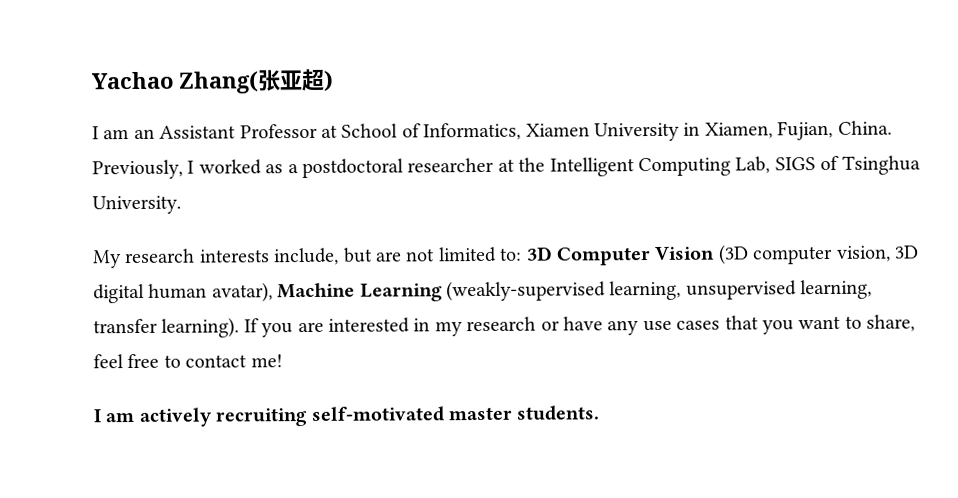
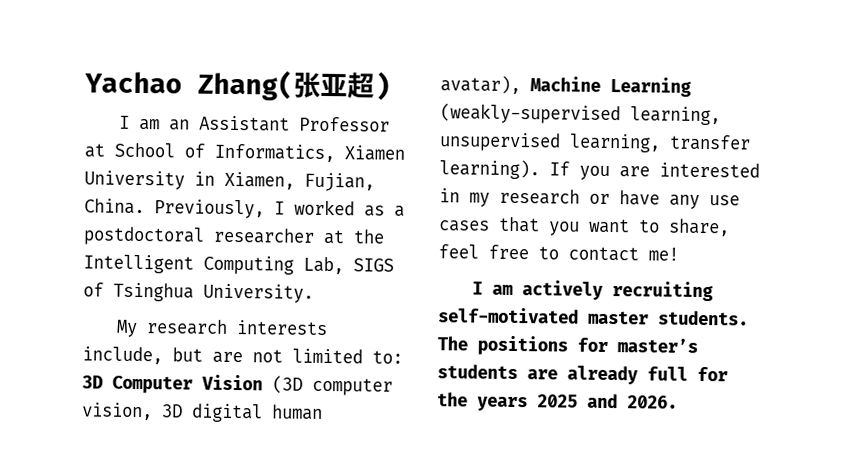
+ The positions for master’s students are already full for the years 2025 and 2026.

